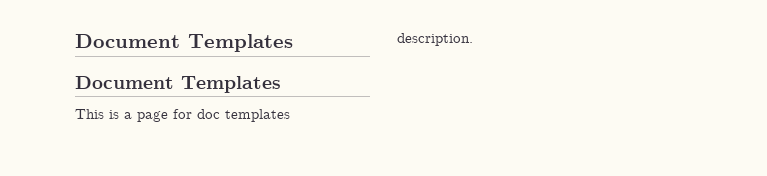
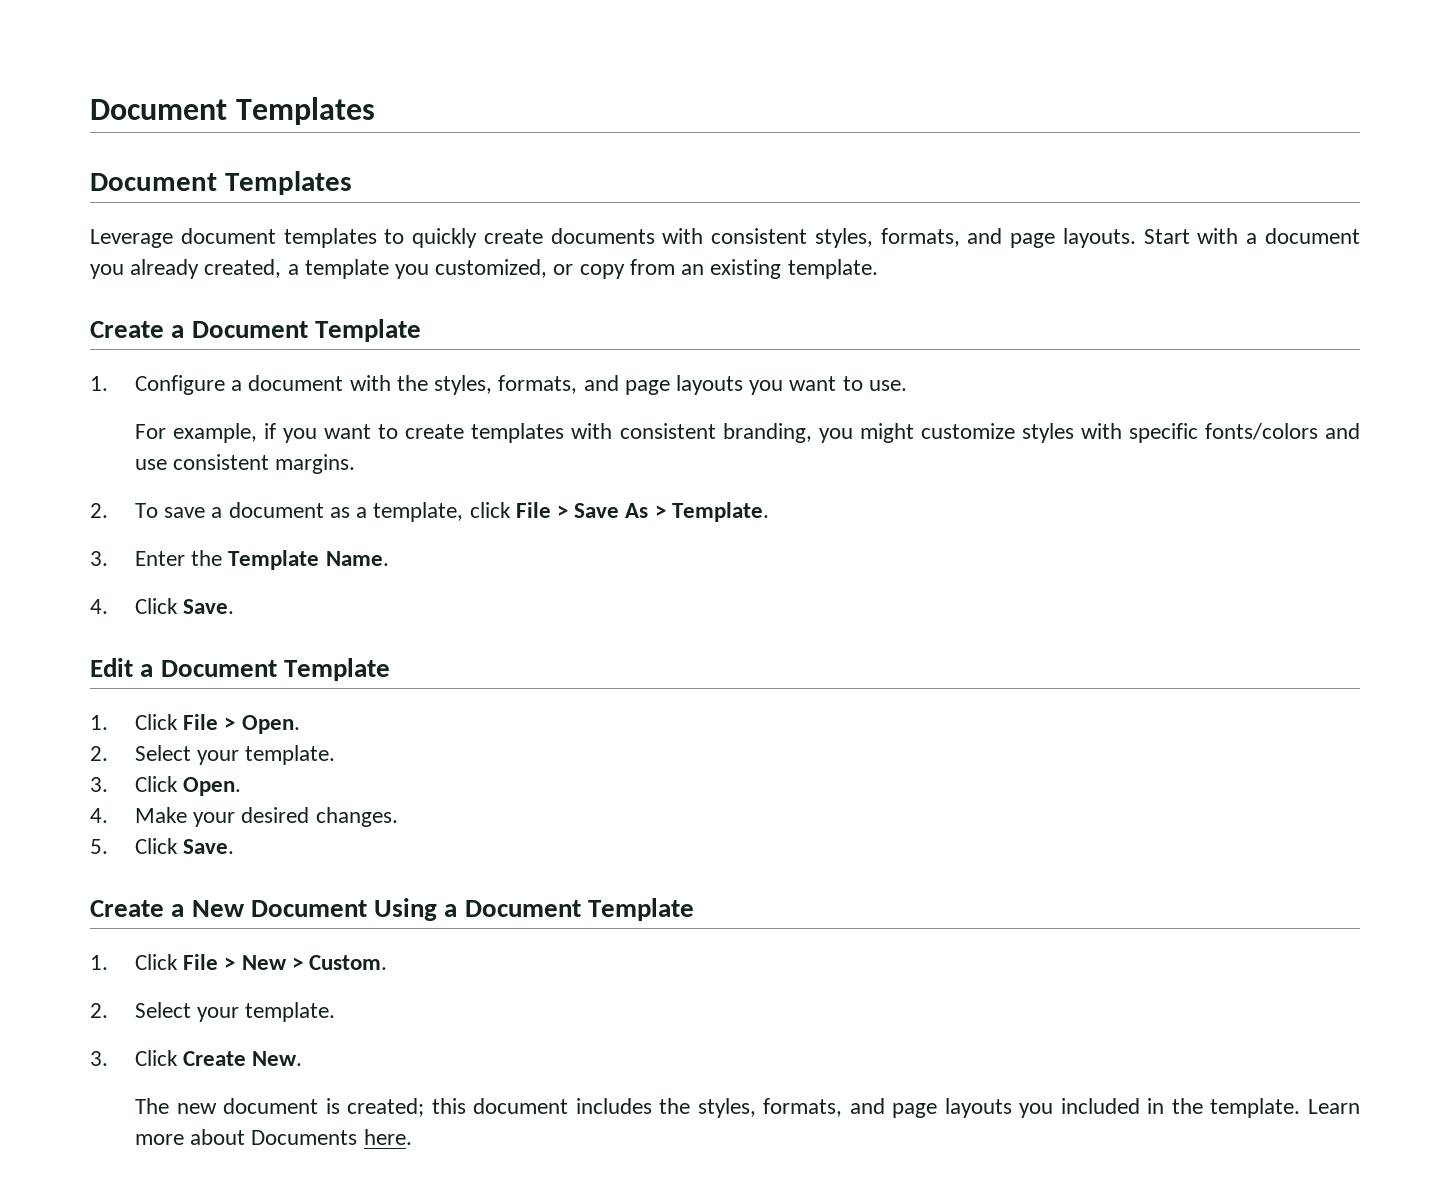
- This is a page for doc templates description.
+ Leverage document templates to quickly create documents with consistent styles, formats, and page layouts. Start with a document you already created, a template you customized, or copy from an existing template.
+ Create a Document Template
+ 1. Configure a document with the styles, formats, and page layouts you want to use.
+ For example, if you want to create templates with consistent branding, you might customize styles with specific fonts/colors and use consistent margins.
+ 2. To save a document as a template, click File > Save As > Template.
+ 3. Enter the Template Name.
+ 4. Click Save.
+ Edit a Document Template
+ 1. Click File > Open.
+ 2. Select your template.
+ 3. Click Open.
+ 4. Make your desired changes.
+ 5. Click Save.
+ Create a New Document Using a Document Template
+ 1. Click File > New > Custom.
+ 2. Select your template.
+ 3. Click Create New.
+ The new document is created; this document includes the styles, formats, and page layouts you included in the template. Learn more about Documents here.

